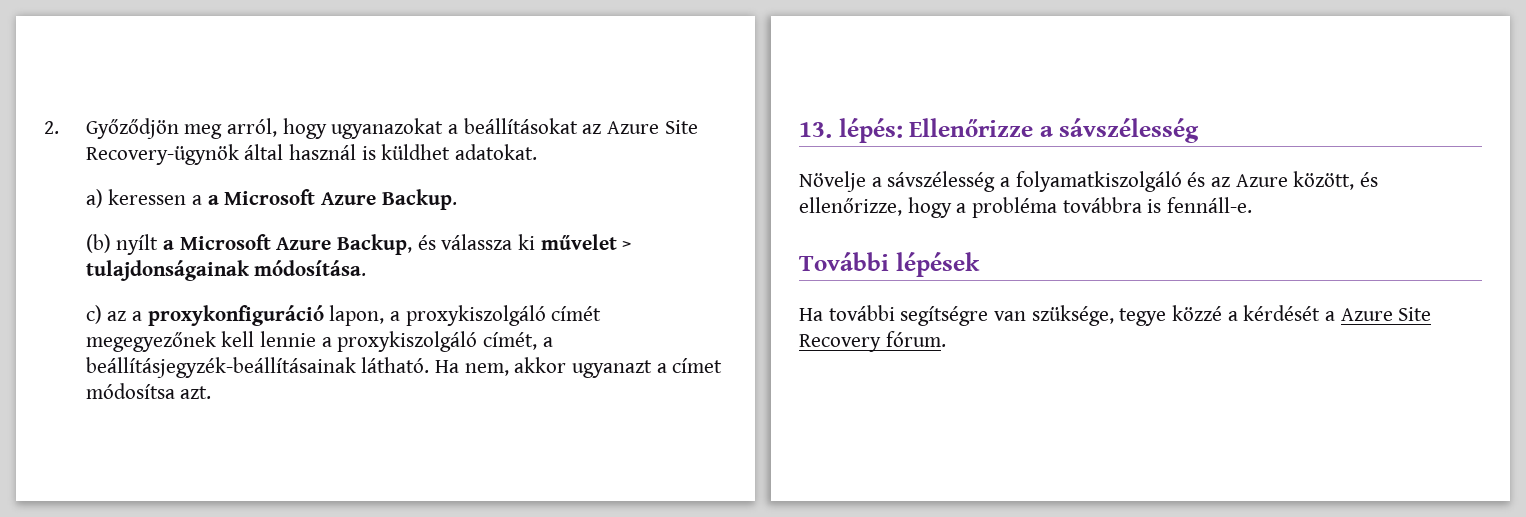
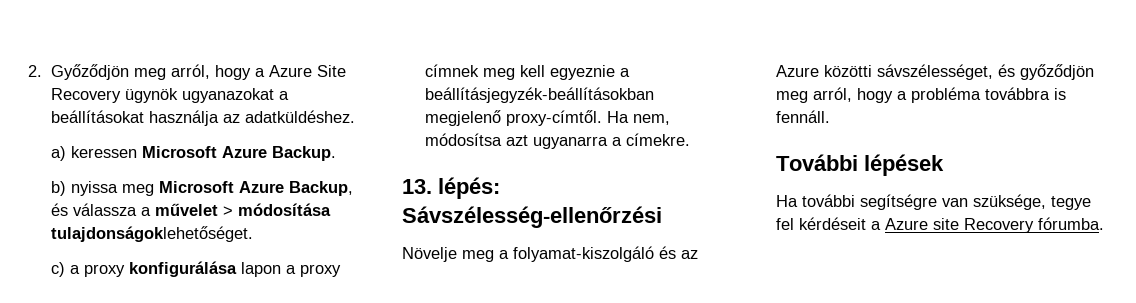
- 2. Győződjön meg arról, hogy ugyanazokat a beállításokat az Azure Site Recovery-ügynök által használ is küldhet adatokat.
+ 2. Győződjön meg arról, hogy a Azure Site Recovery ügynök ugyanazokat a beállításokat használja az adatküldéshez.
- a) keressen a a Microsoft Azure Backup.
+ a) keressen Microsoft Azure Backup.
- (b) nyílt a Microsoft Azure Backup, és válassza ki művelet > tulajdonságainak módosítása.
+ b) nyissa meg Microsoft Azure Backup, és válassza a művelet > módosítása tulajdonságoklehetőséget.
- c) az a proxykonfiguráció lapon, a proxykiszolgáló címét megegyezőnek kell lennie a proxykiszolgáló címét, a beállításjegyzék-beállításainak látható. Ha nem, akkor ugyanazt a címet módosítsa azt.
- 13. lépés: Ellenőrizze a sávszélesség
- Növelje a sávszélesség a folyamatkiszolgáló és az Azure között, és ellenőrizze, hogy a probléma továbbra is fennáll-e.
+ c) a proxy konfigurálása lapon a proxy címnek meg kell egyeznie a beállításjegyzék-beállításokban megjelenő proxy-címtől. Ha nem, módosítsa azt ugyanarra a címekre.
+ 13. lépés: Sávszélesség-ellenőrzési
+ Növelje meg a folyamat-kiszolgáló és az Azure közötti sávszélességet, és győződjön meg arról, hogy a probléma továbbra is fennáll.
- Ha további segítségre van szüksége, tegye közzé a kérdését a Azure Site Recovery fórum.
+ Ha további segítségre van szüksége, tegye fel kérdéseit a Azure site Recovery fórumba.

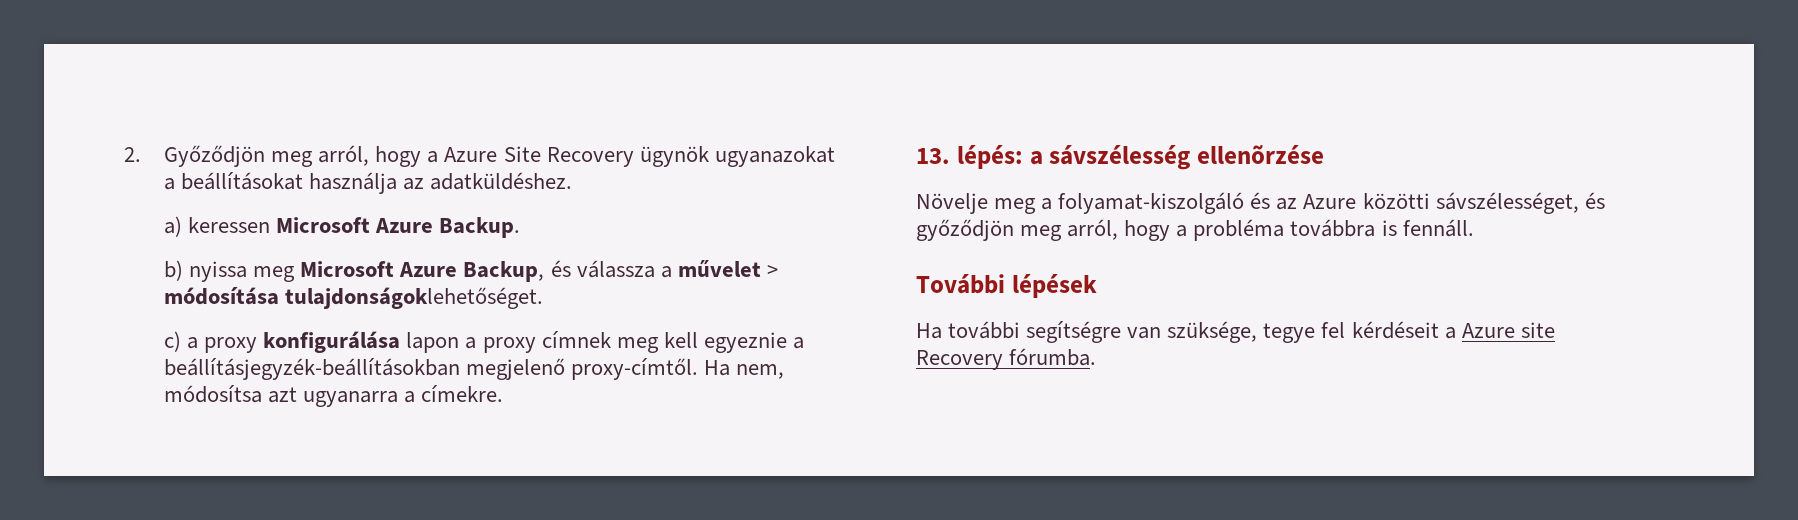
- 13. lépés: Sávszélesség-ellenőrzési
+ 13. lépés: a sávszélesség ellenõrzése

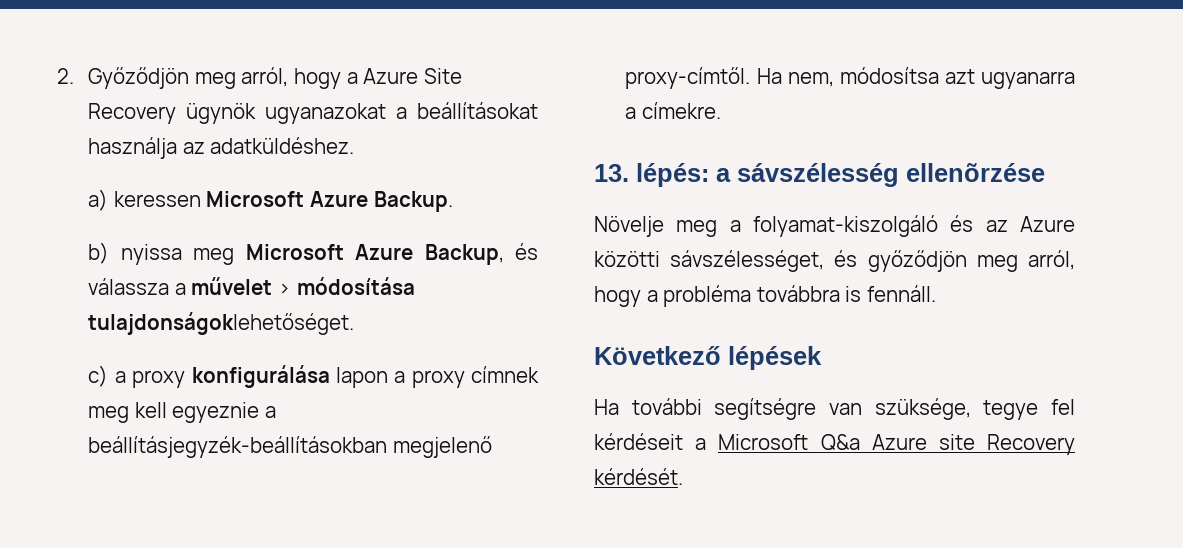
- További lépések
+ Következő lépések
- Ha további segítségre van szüksége, tegye fel kérdéseit a Azure site Recovery fórumba.
+ Ha további segítségre van szüksége, tegye fel kérdéseit a Microsoft Q&a Azure site Recovery kérdését.

